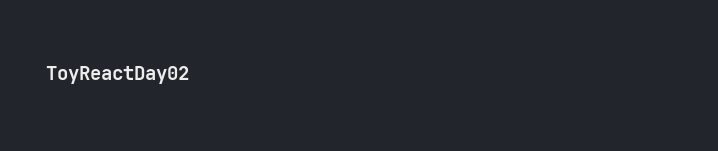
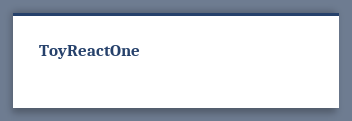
- ToyReactDay02
+ ToyReactOne

